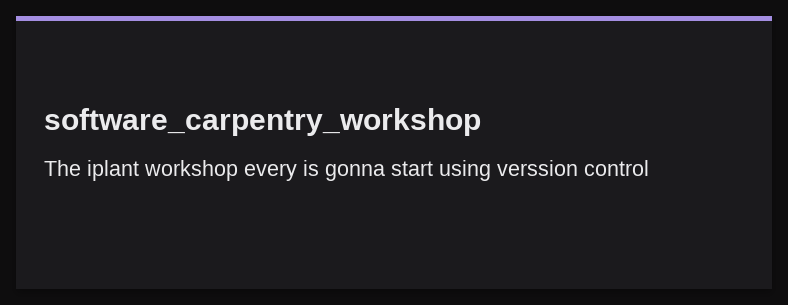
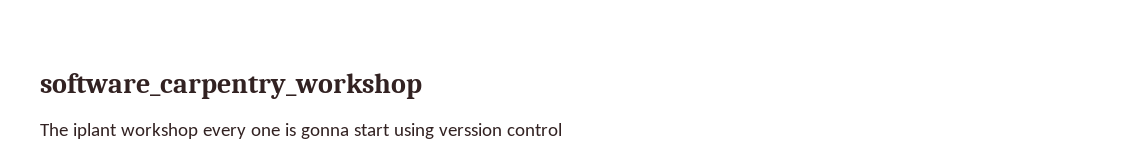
- The iplant workshop every is gonna start using verssion control
+ The iplant workshop every one is gonna start using verssion control

